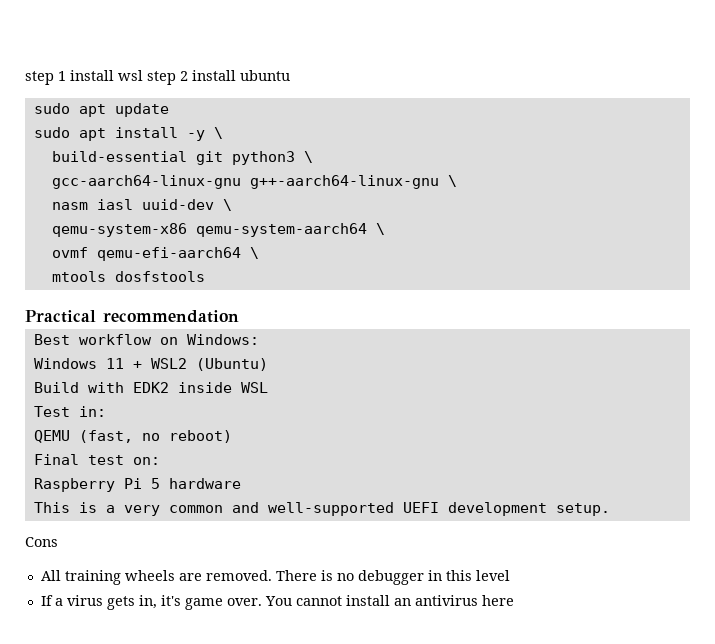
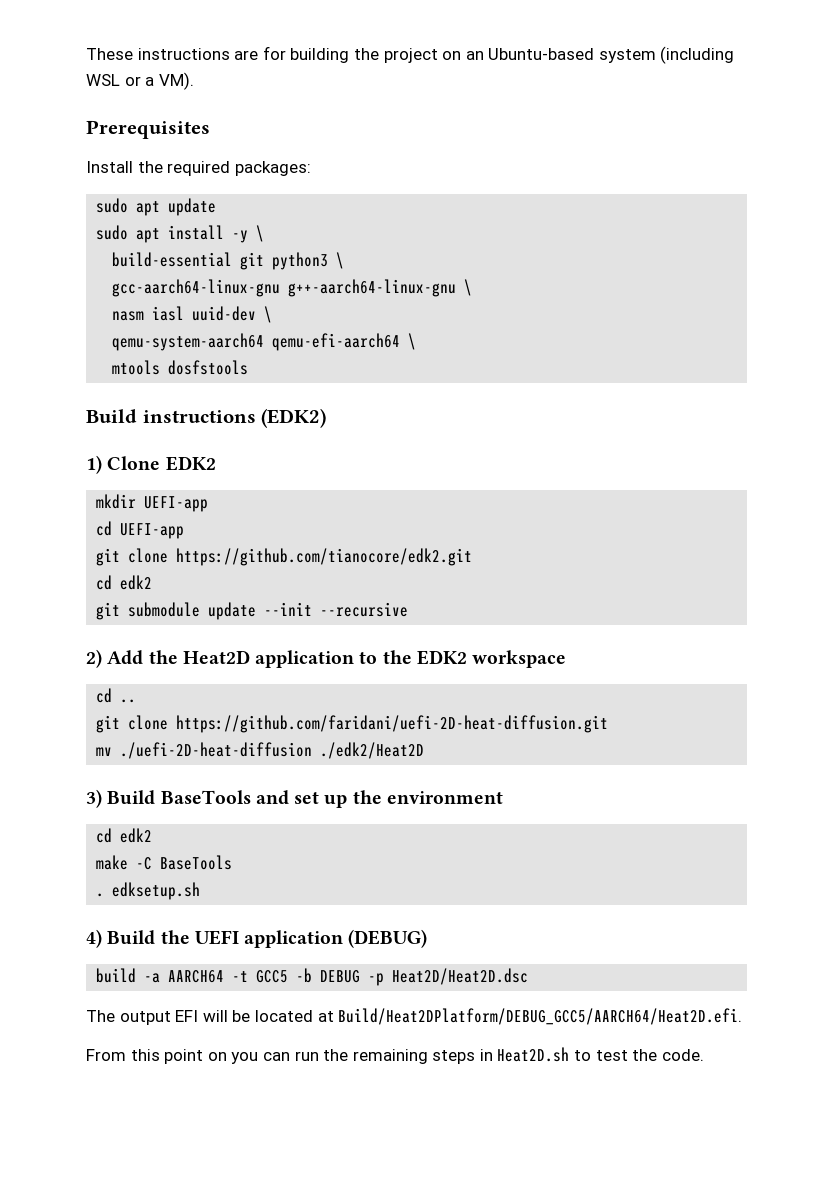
- step 1 install wsl step 2 install ubuntu
+ These instructions are for building the project on an Ubuntu-based system (including WSL or a VM).
+ Prerequisites
+ Install the required packages:
- qemu-system-x86 qemu-system-aarch64 \
- ovmf qemu-efi-aarch64 \
+ qemu-system-aarch64 qemu-efi-aarch64 \
- Practical recommendation
- Best workflow on Windows:
- Windows 11 + WSL2 (Ubuntu)
- Build with EDK2 inside WSL
- Test in:
- QEMU (fast, no reboot)
- Final test on:
- Raspberry Pi 5 hardware
- This is a very common and well-supported UEFI development setup.
- Cons
- All training wheels are removed. There is no debugger in this level
- If a virus gets in, it's game over. You cannot install an antivirus here
+ Build instructions (EDK2)
+ 1) Clone EDK2
+ mkdir UEFI-app
+ cd UEFI-app
+ git clone https://github.com/tianocore/edk2.git
+ cd edk2
+ git submodule update --init --recursive
+ 2) Add the Heat2D application to the EDK2 workspace
+ cd ..
+ git clone https://github.com/faridani/uefi-2D-heat-diffusion.git
+ mv ./uefi-2D-heat-diffusion ./edk2/Heat2D
+ 3) Build BaseTools and set up the environment
+ cd edk2
+ make -C BaseTools
+ . edksetup.sh
+ 4) Build the UEFI application (DEBUG)
+ build -a AARCH64 -t GCC5 -b DEBUG -p Heat2D/Heat2D.dsc
+ The output EFI will be located at Build/Heat2DPlatform/DEBUG_GCC5/AARCH64/Heat2D.efi.
+ From this point on you can run the remaining steps in Heat2D.sh to test the code.

